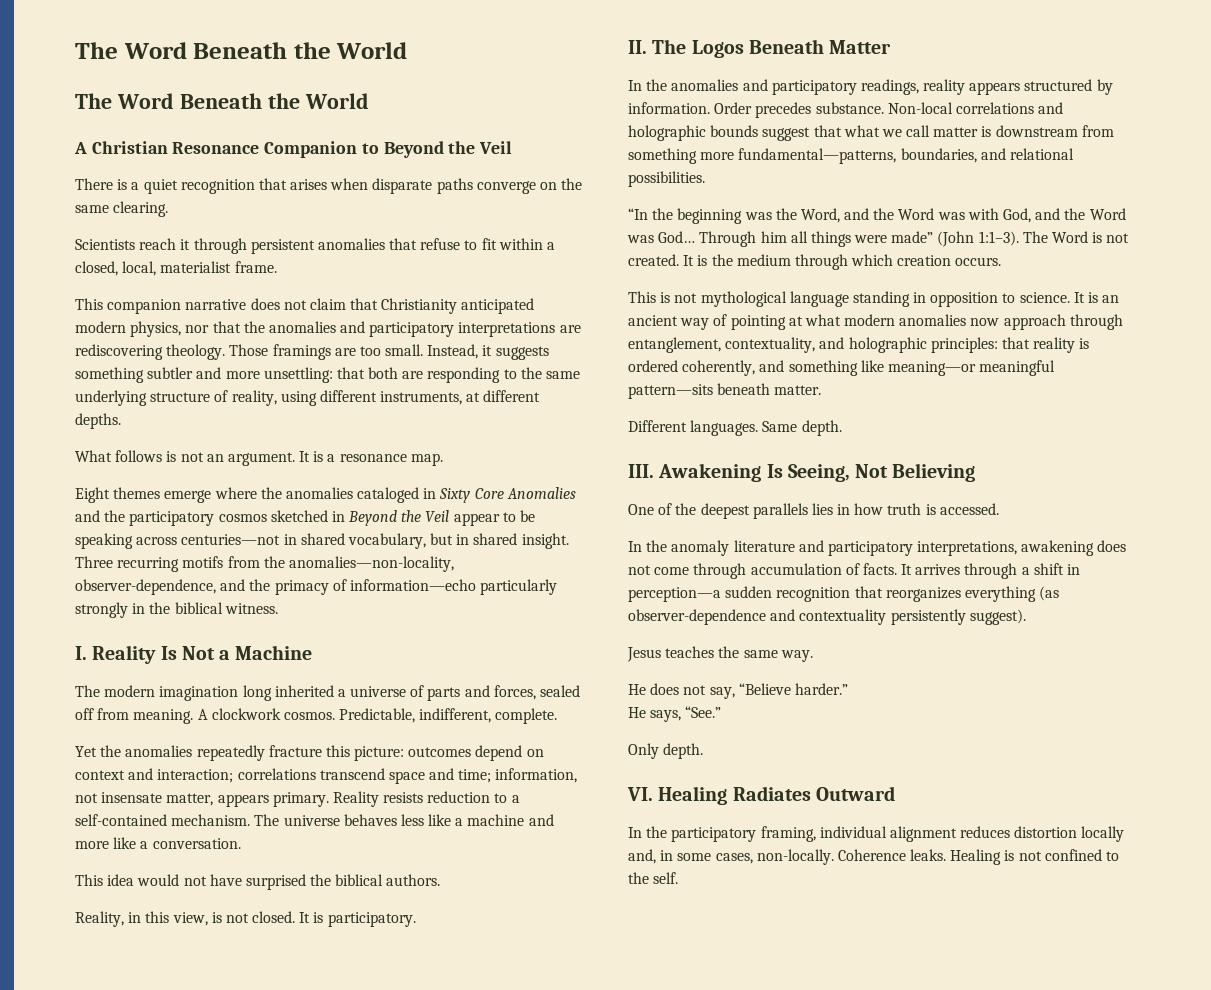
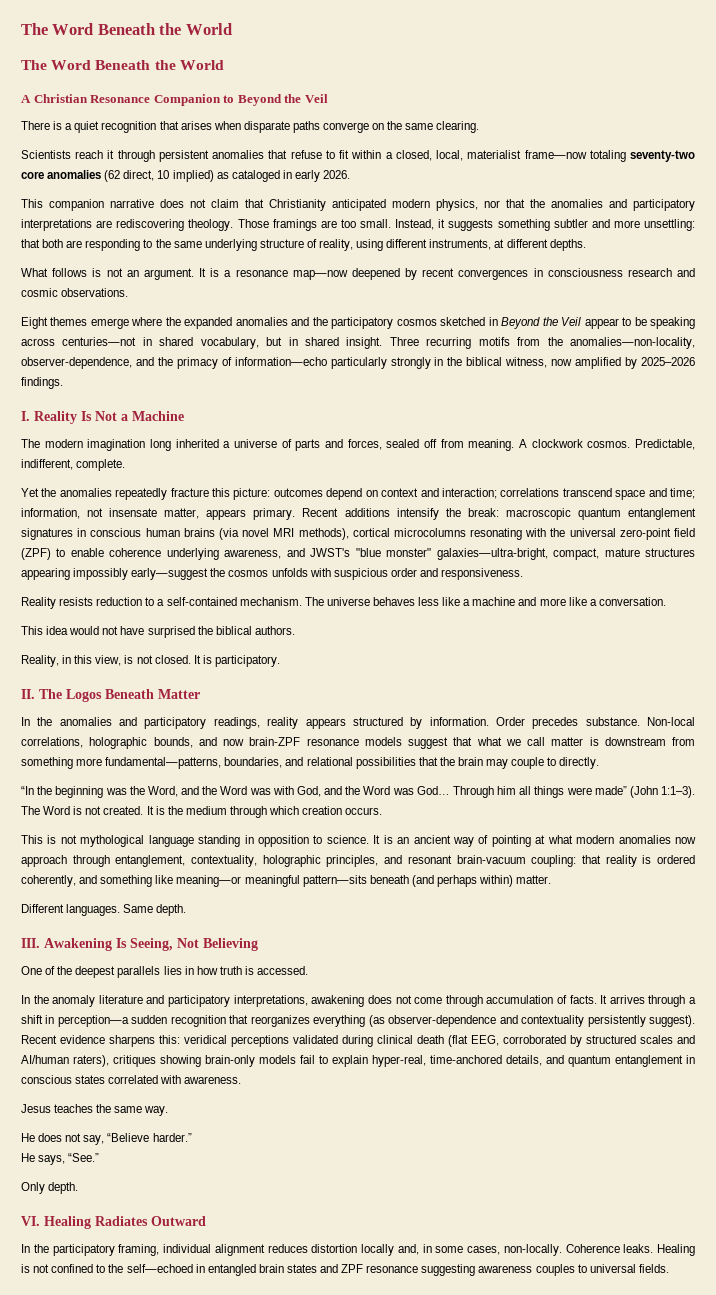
- Scientists reach it through persistent anomalies that refuse to fit within a closed, local, materialist frame.
+ Scientists reach it through persistent anomalies that refuse to fit within a closed, local, materialist frame—now totaling seventy-two core anomalies (62 direct, 10 implied) as cataloged in early 2026.
- It is a resonance map.
+ It is a resonance map—now deepened by recent convergences in consciousness research and cosmic observations.
- Eight themes emerge where the anomalies cataloged in Sixty Core Anomalies and the participatory cosmos sketched in Beyond the Veil appear to be speaking across centuries—not in shared vocabulary, but in shared insight.
+ Eight themes emerge where the expanded anomalies and the participatory cosmos sketched in Beyond the Veil appear to be speaking across centuries—not in shared vocabulary, but in shared insight.
- Three recurring motifs from the anomalies—non-locality, observer-dependence, and the primacy of information—echo particularly strongly in the biblical witness.
+ Three recurring motifs from the anomalies—non-locality, observer-dependence, and the primacy of information—echo particularly strongly in the biblical witness, now amplified by 2025–2026 findings.
- Yet the anomalies repeatedly fracture this picture: outcomes depend on context and interaction; correlations transcend space and time; information, not insensate matter, appears primary. Reality resists reduction to a self-contained mechanism.
+ Yet the anomalies repeatedly fracture this picture: outcomes depend on context and interaction; correlations transcend space and time; information, not insensate matter, appears primary. Recent additions intensify the break: macroscopic quantum entanglement signatures in conscious human brains (via novel MRI methods), cortical microcolumns resonating with the universal zero-point field (ZPF) to enable coherence underlying awareness, and JWST's "blue monster" galaxies—ultra-bright, compact, mature structures appearing impossibly early—suggest the cosmos unfolds with suspicious order and responsiveness.
+ Reality resists reduction to a self-contained mechanism.
- Non-local correlations and holographic bounds suggest that what we call matter is downstream from something more fundamental—patterns, boundaries, and relational possibilities.
+ Non-local correlations, holographic bounds, and now brain-ZPF resonance models suggest that what we call matter is downstream from something more fundamental—patterns, boundaries, and relational possibilities that the brain may couple to directly.
- It is an ancient way of pointing at what modern anomalies now approach through entanglement, contextuality, and holographic principles: that reality is ordered coherently, and something like meaning—or meaningful pattern—sits beneath matter.
+ It is an ancient way of pointing at what modern anomalies now approach through entanglement, contextuality, holographic principles, and resonant brain-vacuum coupling: that reality is ordered coherently, and something like meaning—or meaningful pattern—sits beneath (and perhaps within) matter.
+ Recent evidence sharpens this: veridical perceptions validated during clinical death (flat EEG, corroborated by structured scales and AI/human raters), critiques showing brain-only models fail to explain hyper-real, time-anchored details, and quantum entanglement in conscious states correlated with awareness.
- Healing is not confined to the self.
+ Healing is not confined to the self—echoed in entangled brain states and ZPF resonance suggesting awareness couples to universal fields.

